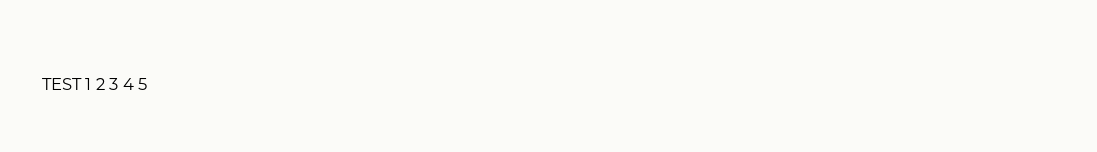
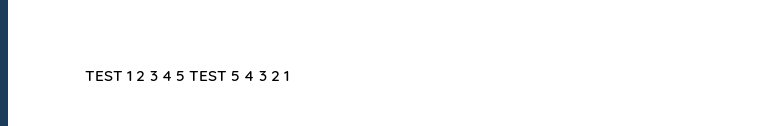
- TEST 1 2 3 4 5
+ TEST 1 2 3 4 5 TEST 5 4 3 2 1

